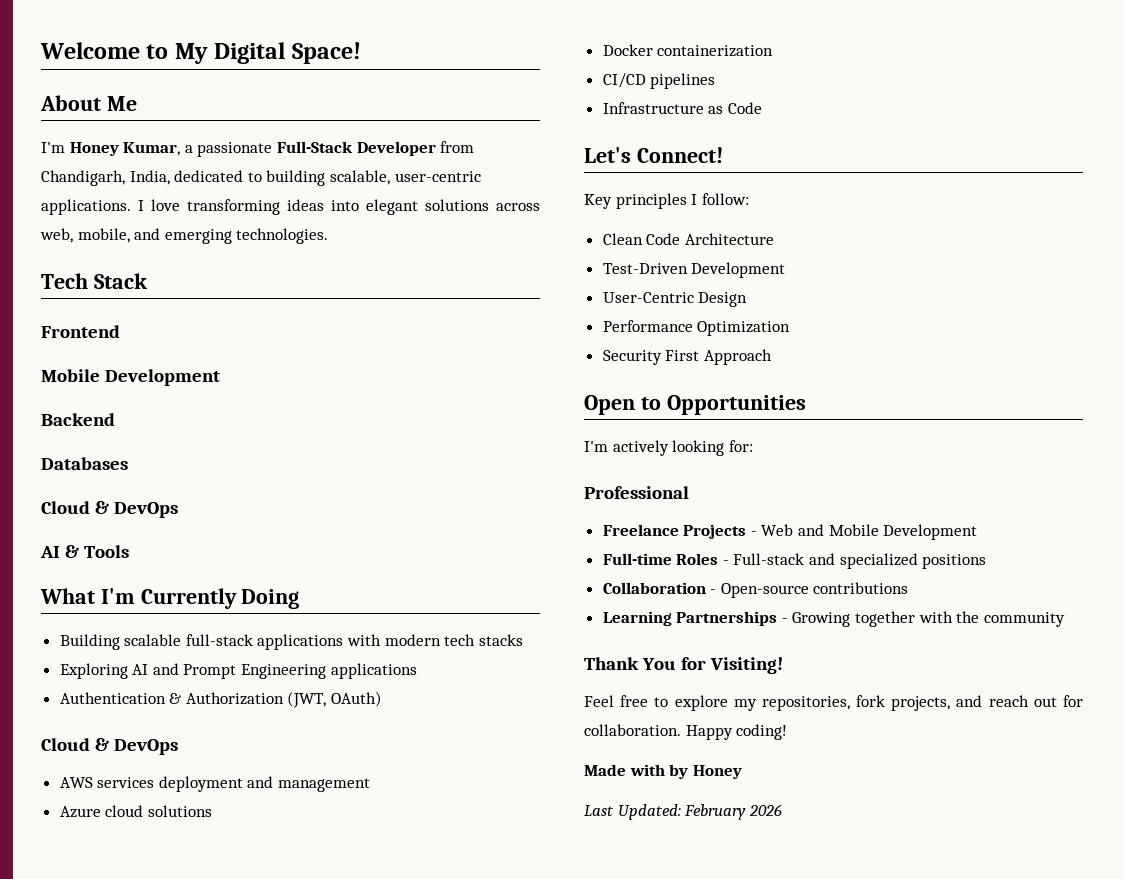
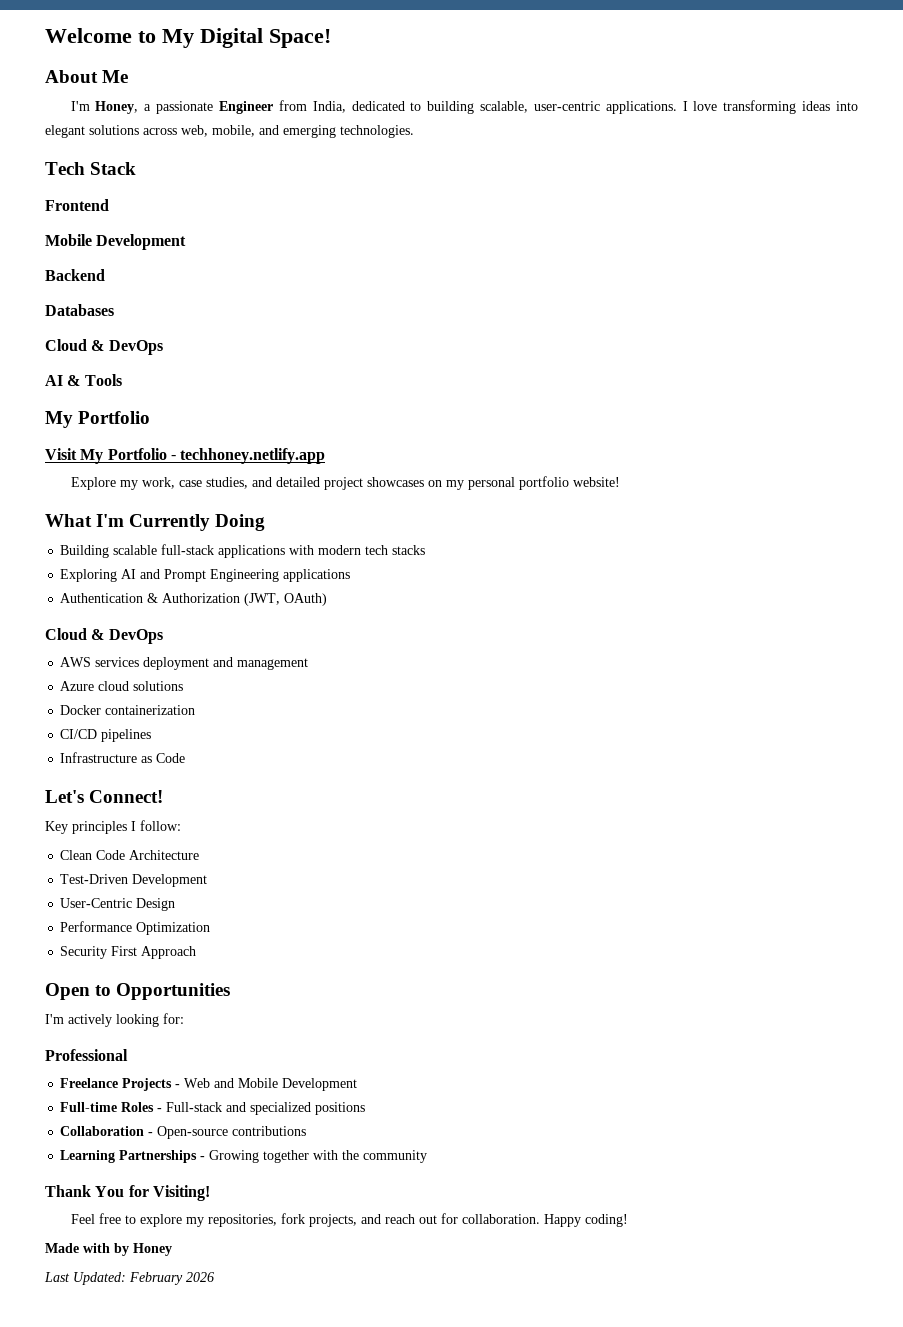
- I'm Honey Kumar, a passionate Full-Stack Developer from Chandigarh, India, dedicated to building scalable, user-centric applications.
+ I'm Honey, a passionate Engineer from India, dedicated to building scalable, user-centric applications.
  AI & Tools
+ My Portfolio
+ Visit My Portfolio - techhoney.netlify.app
+ Explore my work, case studies, and detailed project showcases on my personal portfolio website!

